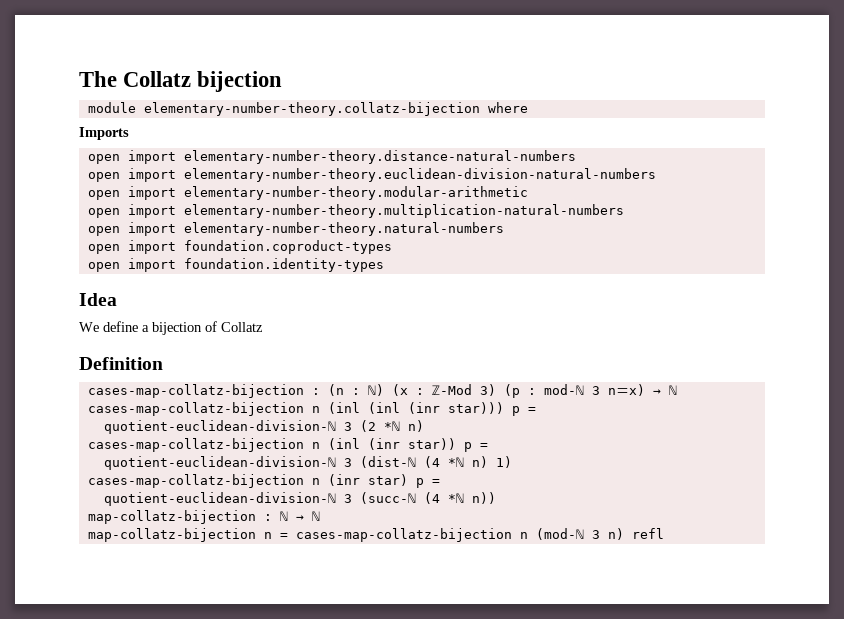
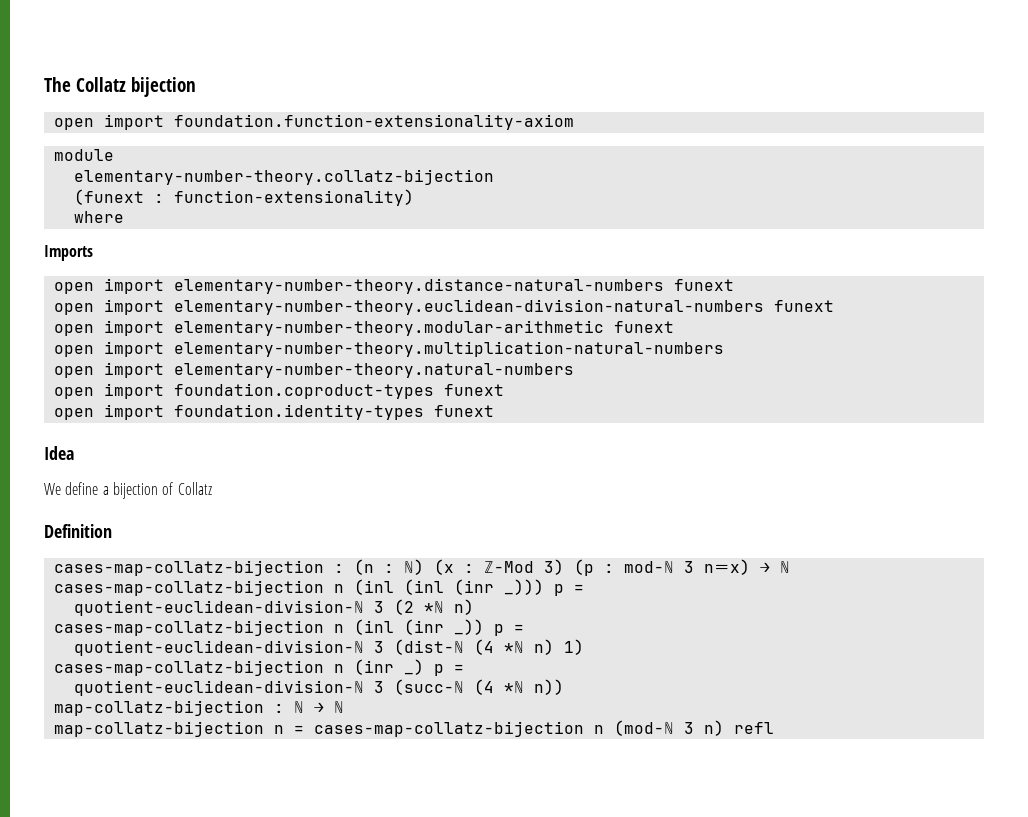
+ open import foundation.function-extensionality-axiom
- module elementary-number-theory.collatz-bijection where
+ module
+ elementary-number-theory.collatz-bijection
+ (funext : function-extensionality)
+ where
- open import elementary-number-theory.distance-natural-numbers
+ open import elementary-number-theory.distance-natural-numbers funext
- open import elementary-number-theory.euclidean-division-natural-numbers
+ open import elementary-number-theory.euclidean-division-natural-numbers funext
- open import elementary-number-theory.modular-arithmetic
+ open import elementary-number-theory.modular-arithmetic funext
- open import foundation.coproduct-types
+ open import foundation.coproduct-types funext
- open import foundation.identity-types
+ open import foundation.identity-types funext
- cases-map-collatz-bijection n (inl (inl (inr star))) p =
+ cases-map-collatz-bijection n (inl (inl (inr _))) p =
- cases-map-collatz-bijection n (inl (inr star)) p =
+ cases-map-collatz-bijection n (inl (inr _)) p =
- cases-map-collatz-bijection n (inr star) p =
+ cases-map-collatz-bijection n (inr _) p =

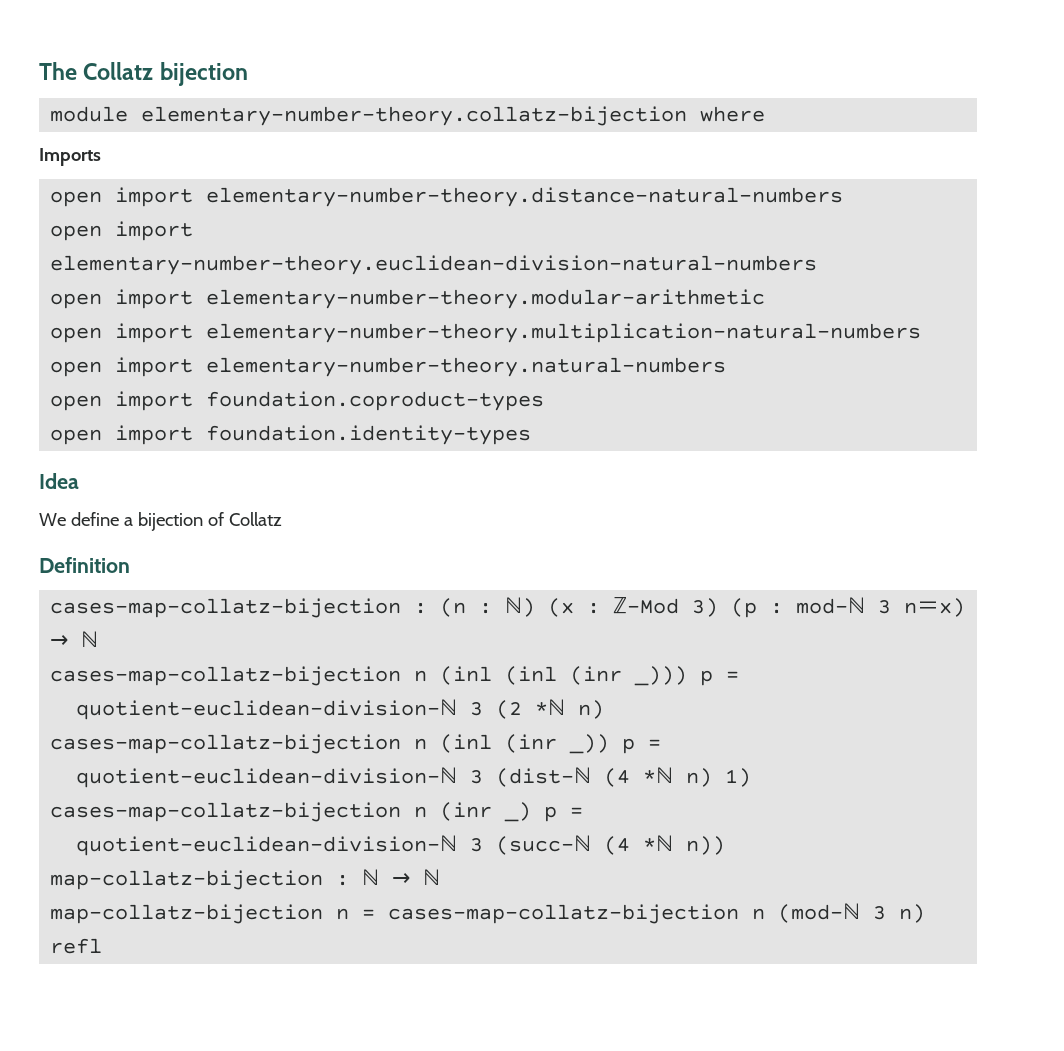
- open import foundation.function-extensionality-axiom
- module
- elementary-number-theory.collatz-bijection
- (funext : function-extensionality)
- where
+ module elementary-number-theory.collatz-bijection where
- open import elementary-number-theory.distance-natural-numbers funext
+ open import elementary-number-theory.distance-natural-numbers
- open import elementary-number-theory.euclidean-division-natural-numbers funext
+ open import elementary-number-theory.euclidean-division-natural-numbers
- open import elementary-number-theory.modular-arithmetic funext
+ open import elementary-number-theory.modular-arithmetic
- open import foundation.coproduct-types funext
+ open import foundation.coproduct-types
- open import foundation.identity-types funext
+ open import foundation.identity-types

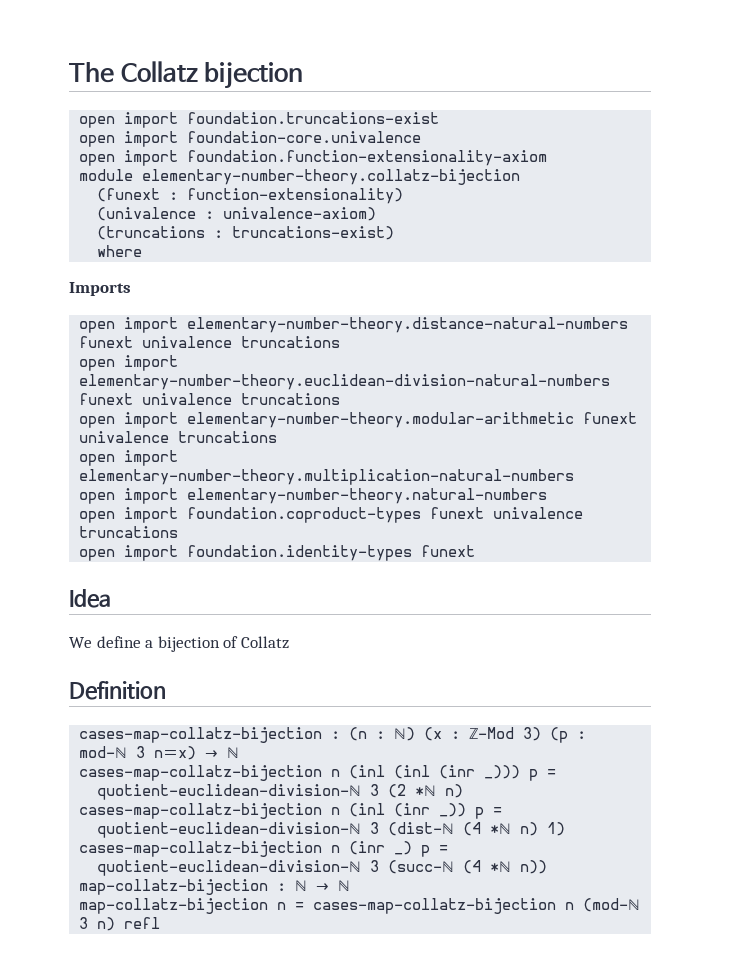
- module elementary-number-theory.collatz-bijection where
+ open import foundation.truncations-exist
+ open import foundation-core.univalence
+ open import foundation.function-extensionality-axiom
+ module elementary-number-theory.collatz-bijection
+ (funext : function-extensionality)
+ (univalence : univalence-axiom)
+ (truncations : truncations-exist)
+ where
- open import elementary-number-theory.distance-natural-numbers
+ open import elementary-number-theory.distance-natural-numbers funext univalence truncations
- open import elementary-number-theory.euclidean-division-natural-numbers
+ open import elementary-number-theory.euclidean-division-natural-numbers funext univalence truncations
- open import elementary-number-theory.modular-arithmetic
+ open import elementary-number-theory.modular-arithmetic funext univalence truncations
- open import foundation.coproduct-types
+ open import foundation.coproduct-types funext univalence truncations
- open import foundation.identity-types
+ open import foundation.identity-types funext

